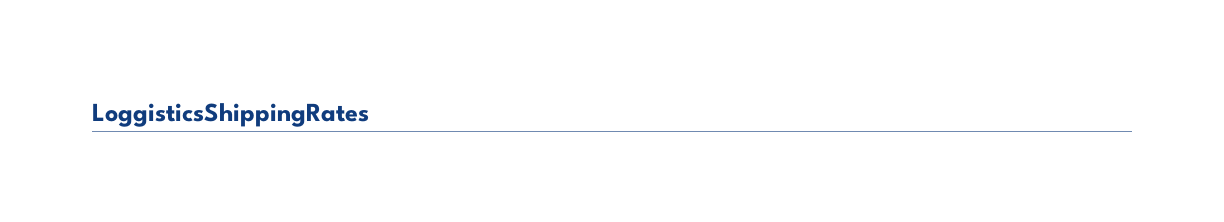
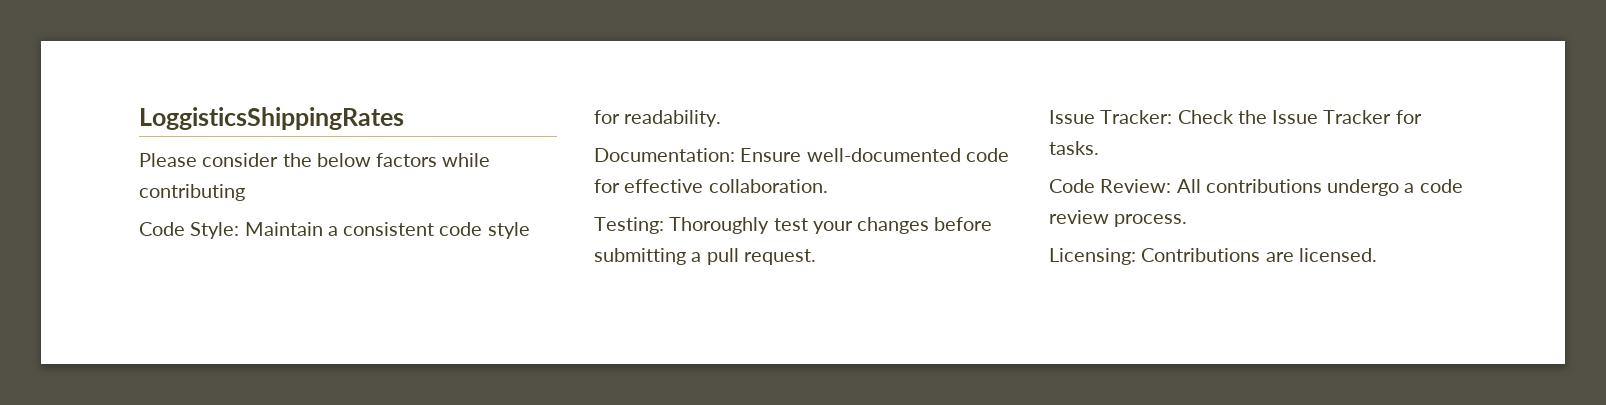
+ Please consider the below factors while contributing
+ Code Style: Maintain a consistent code style for readability.
+ Documentation: Ensure well-documented code for effective collaboration.
+ Testing: Thoroughly test your changes before submitting a pull request.
+ Issue Tracker: Check the Issue Tracker for tasks.
+ Code Review: All contributions undergo a code review process.
+ Licensing: Contributions are licensed.

